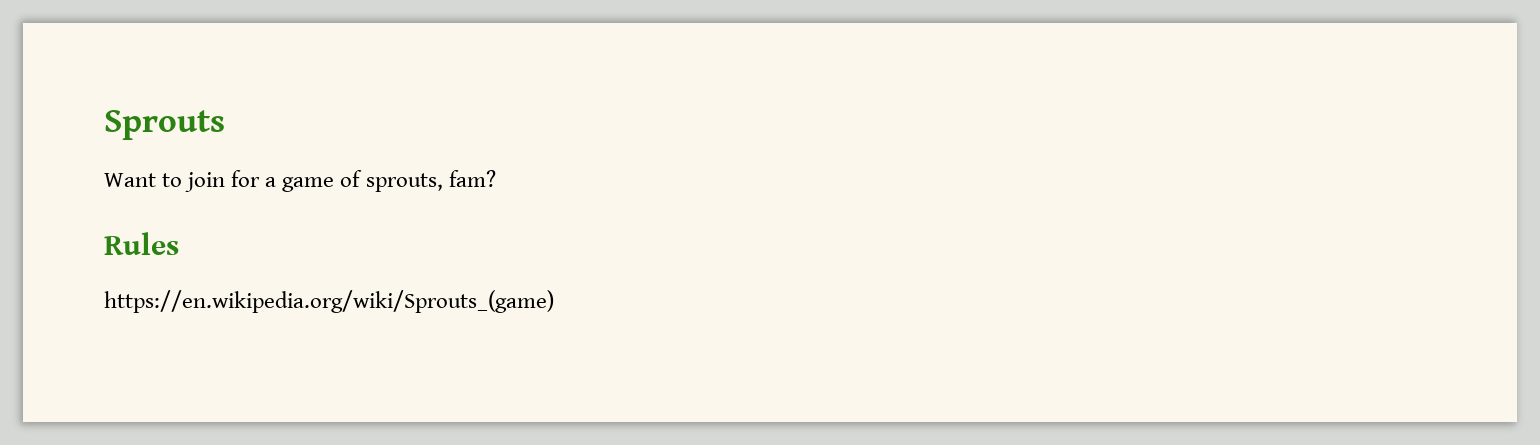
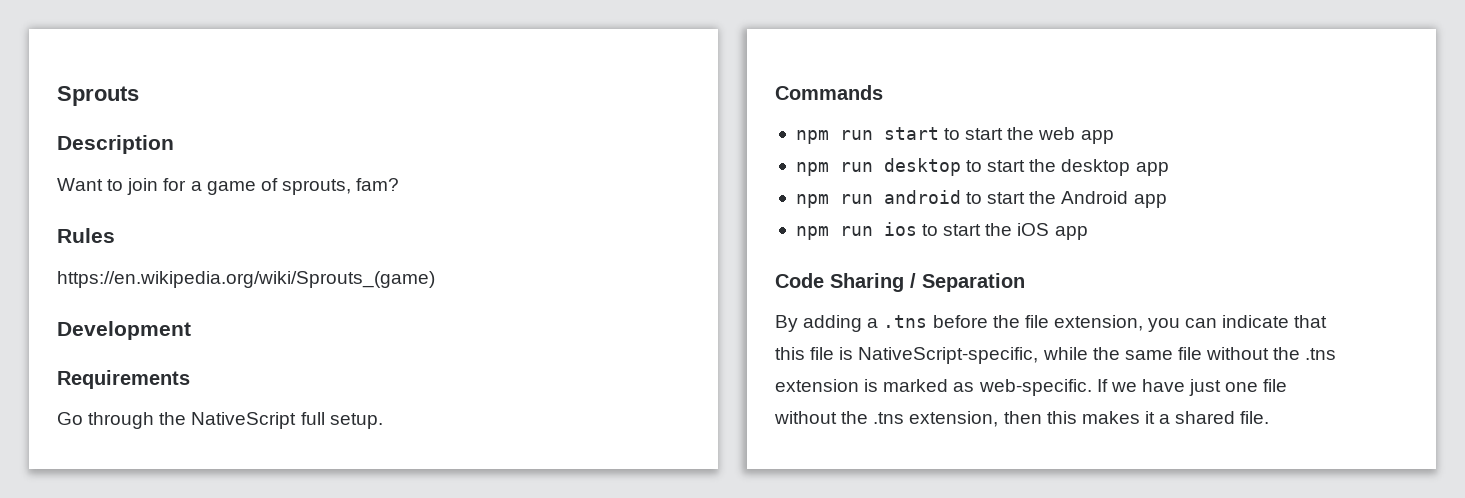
+ Description
+ Development
+ Requirements
+ Go through the NativeScript full setup.
+ Commands
+ npm run start to start the web app
+ npm run desktop to start the desktop app
+ npm run android to start the Android app
+ npm run ios to start the iOS app
+ Code Sharing / Separation
+ By adding a .tns before the file extension, you can indicate that this file is NativeScript-specific, while the same file without the .tns extension is marked as web-specific. If we have just one file without the .tns extension, then this makes it a shared file.

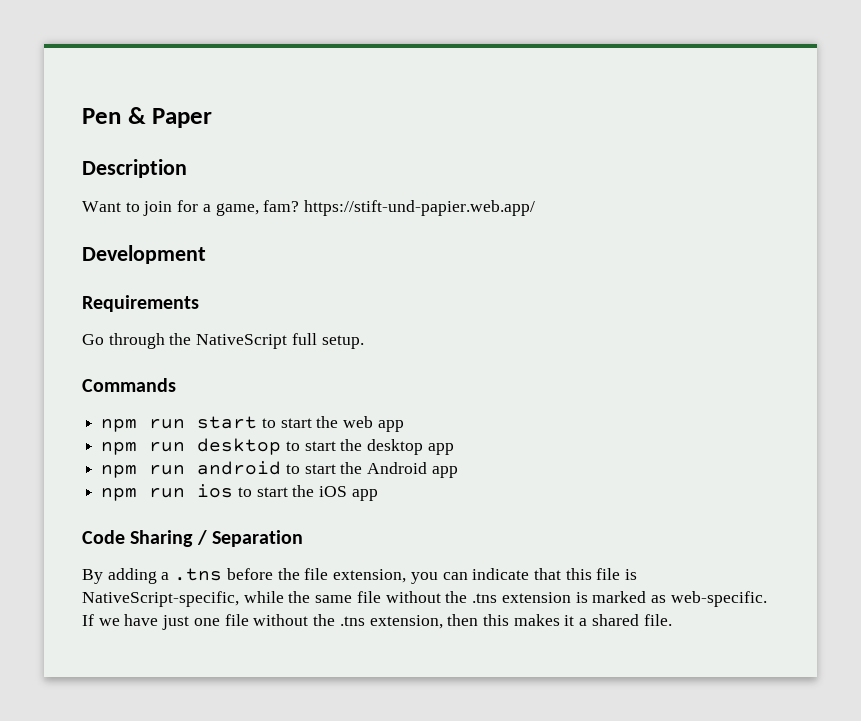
- Sprouts
+ Pen & Paper
- Want to join for a game of sprouts, fam?
- Rules
- https://en.wikipedia.org/wiki/Sprouts_(game)
+ Want to join for a game, fam? https://stift-und-papier.web.app/

